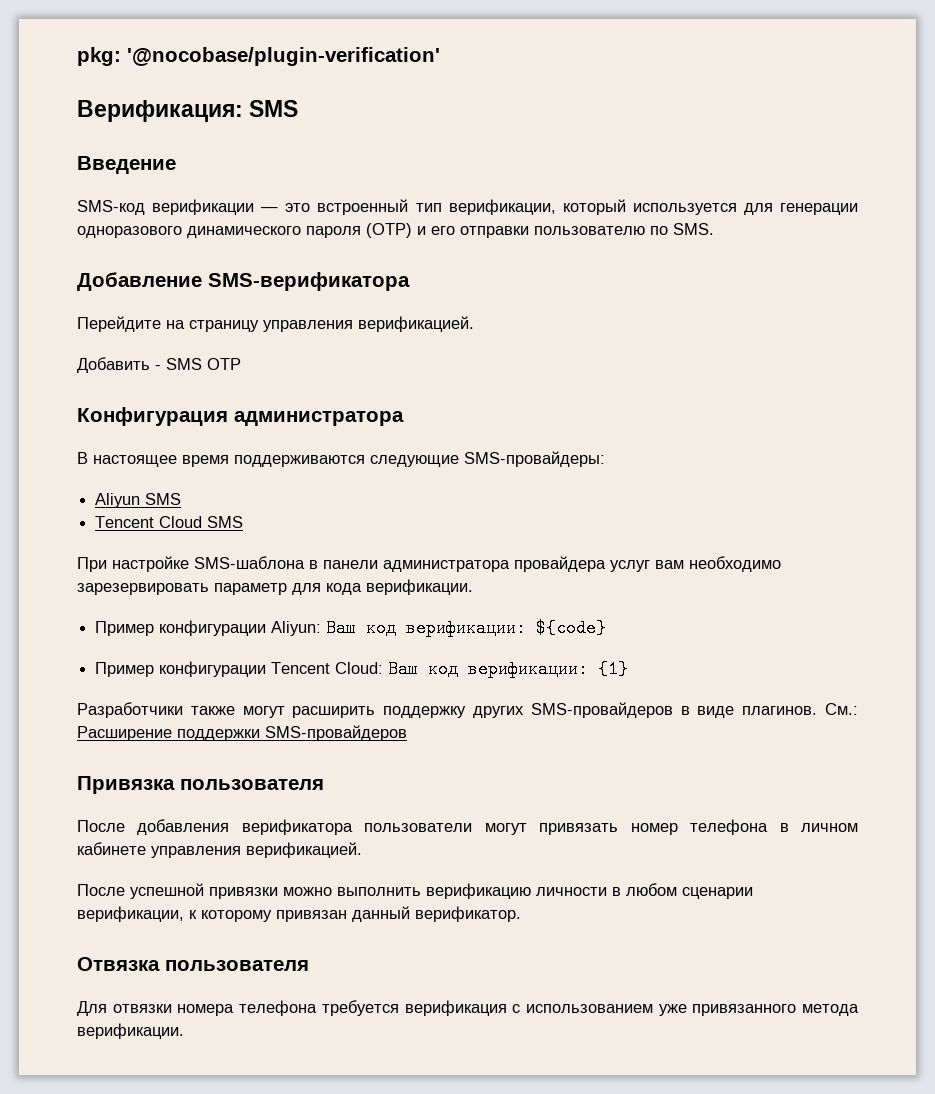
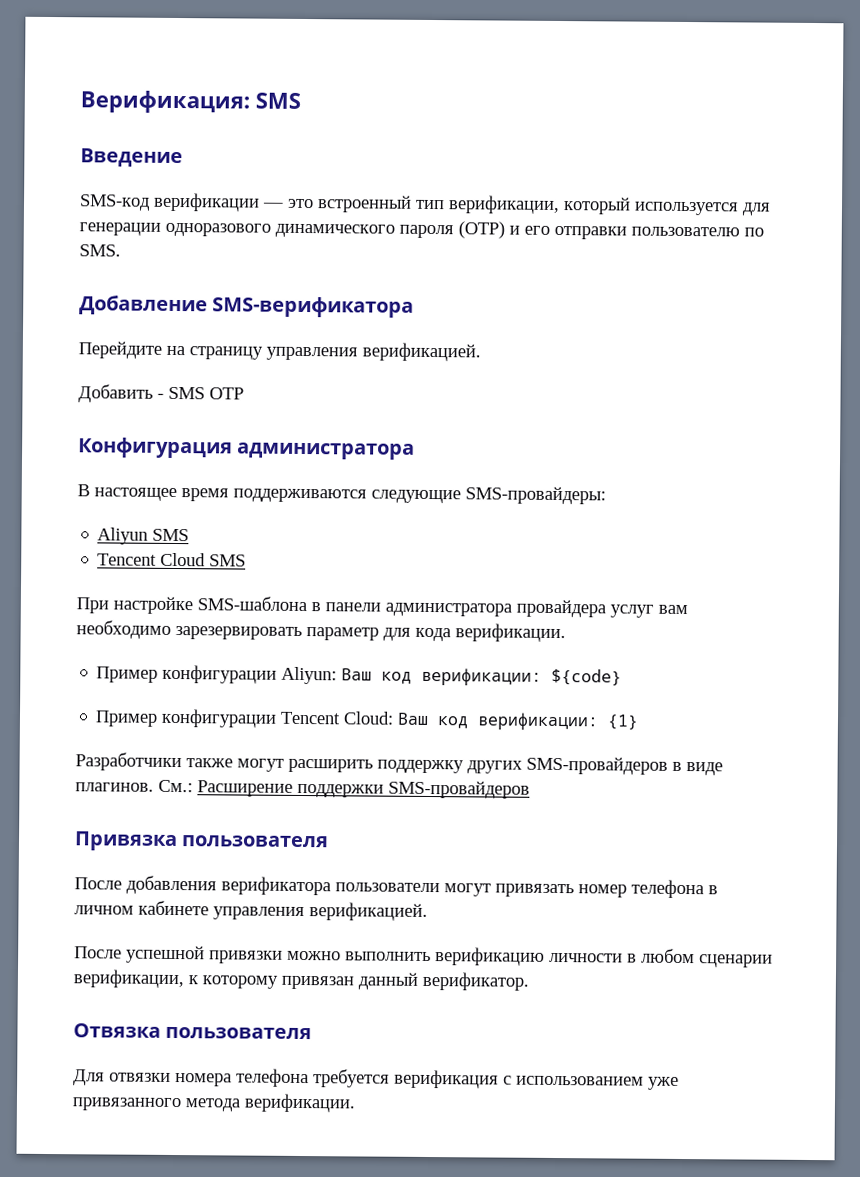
- pkg: '@nocobase/plugin-verification'

